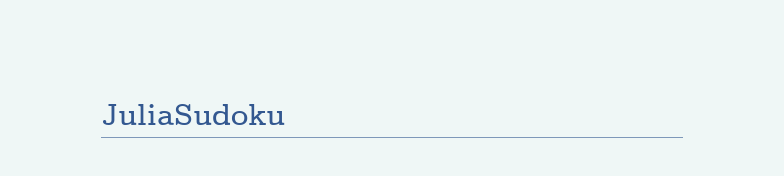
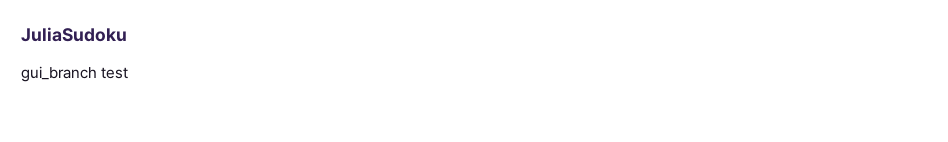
+ gui_branch test

